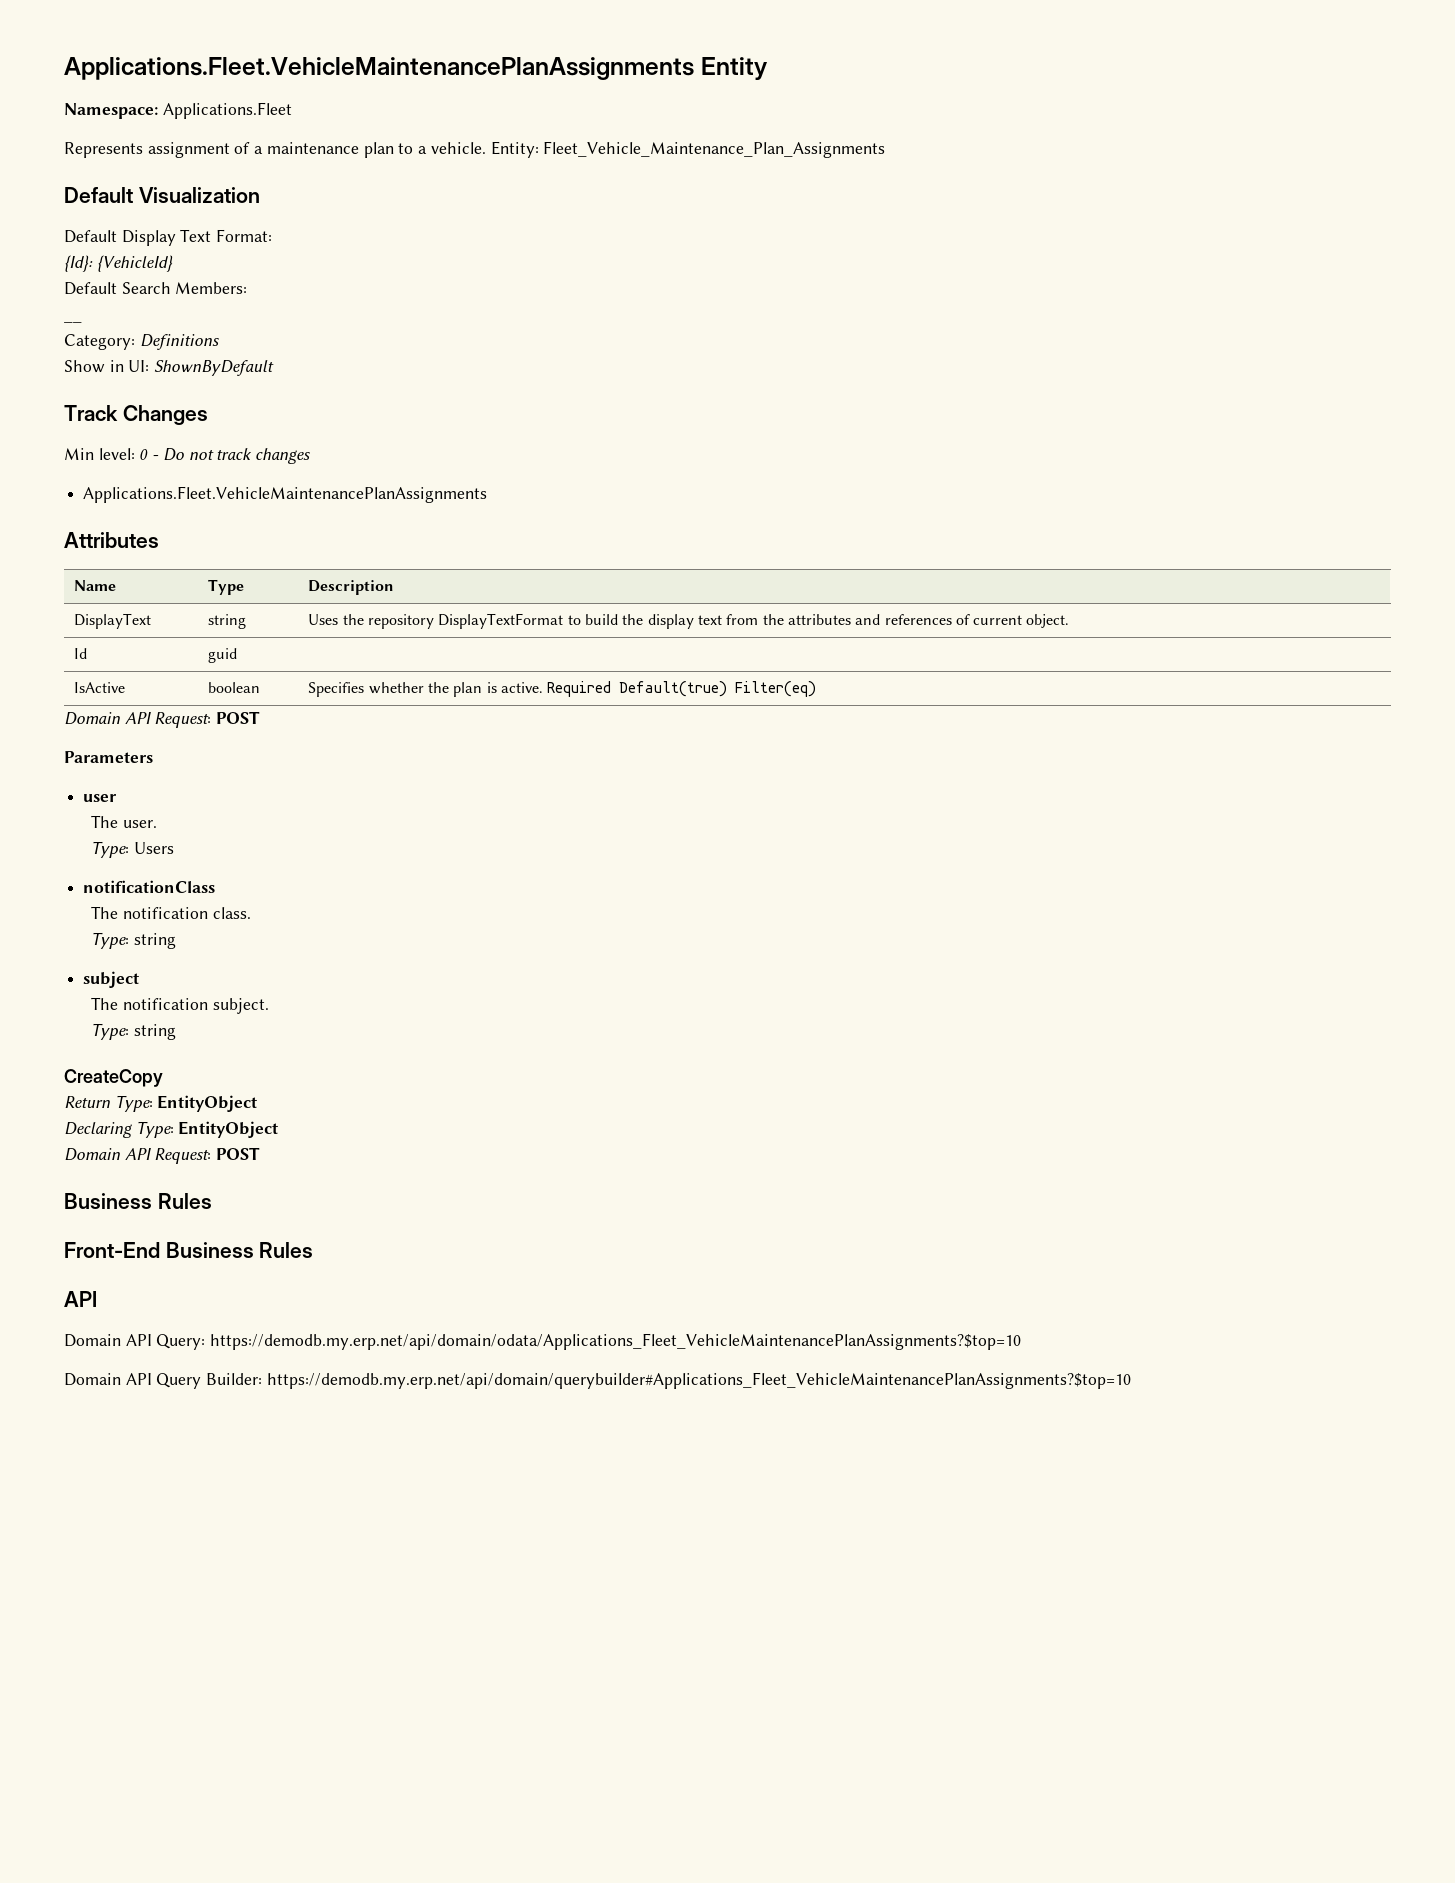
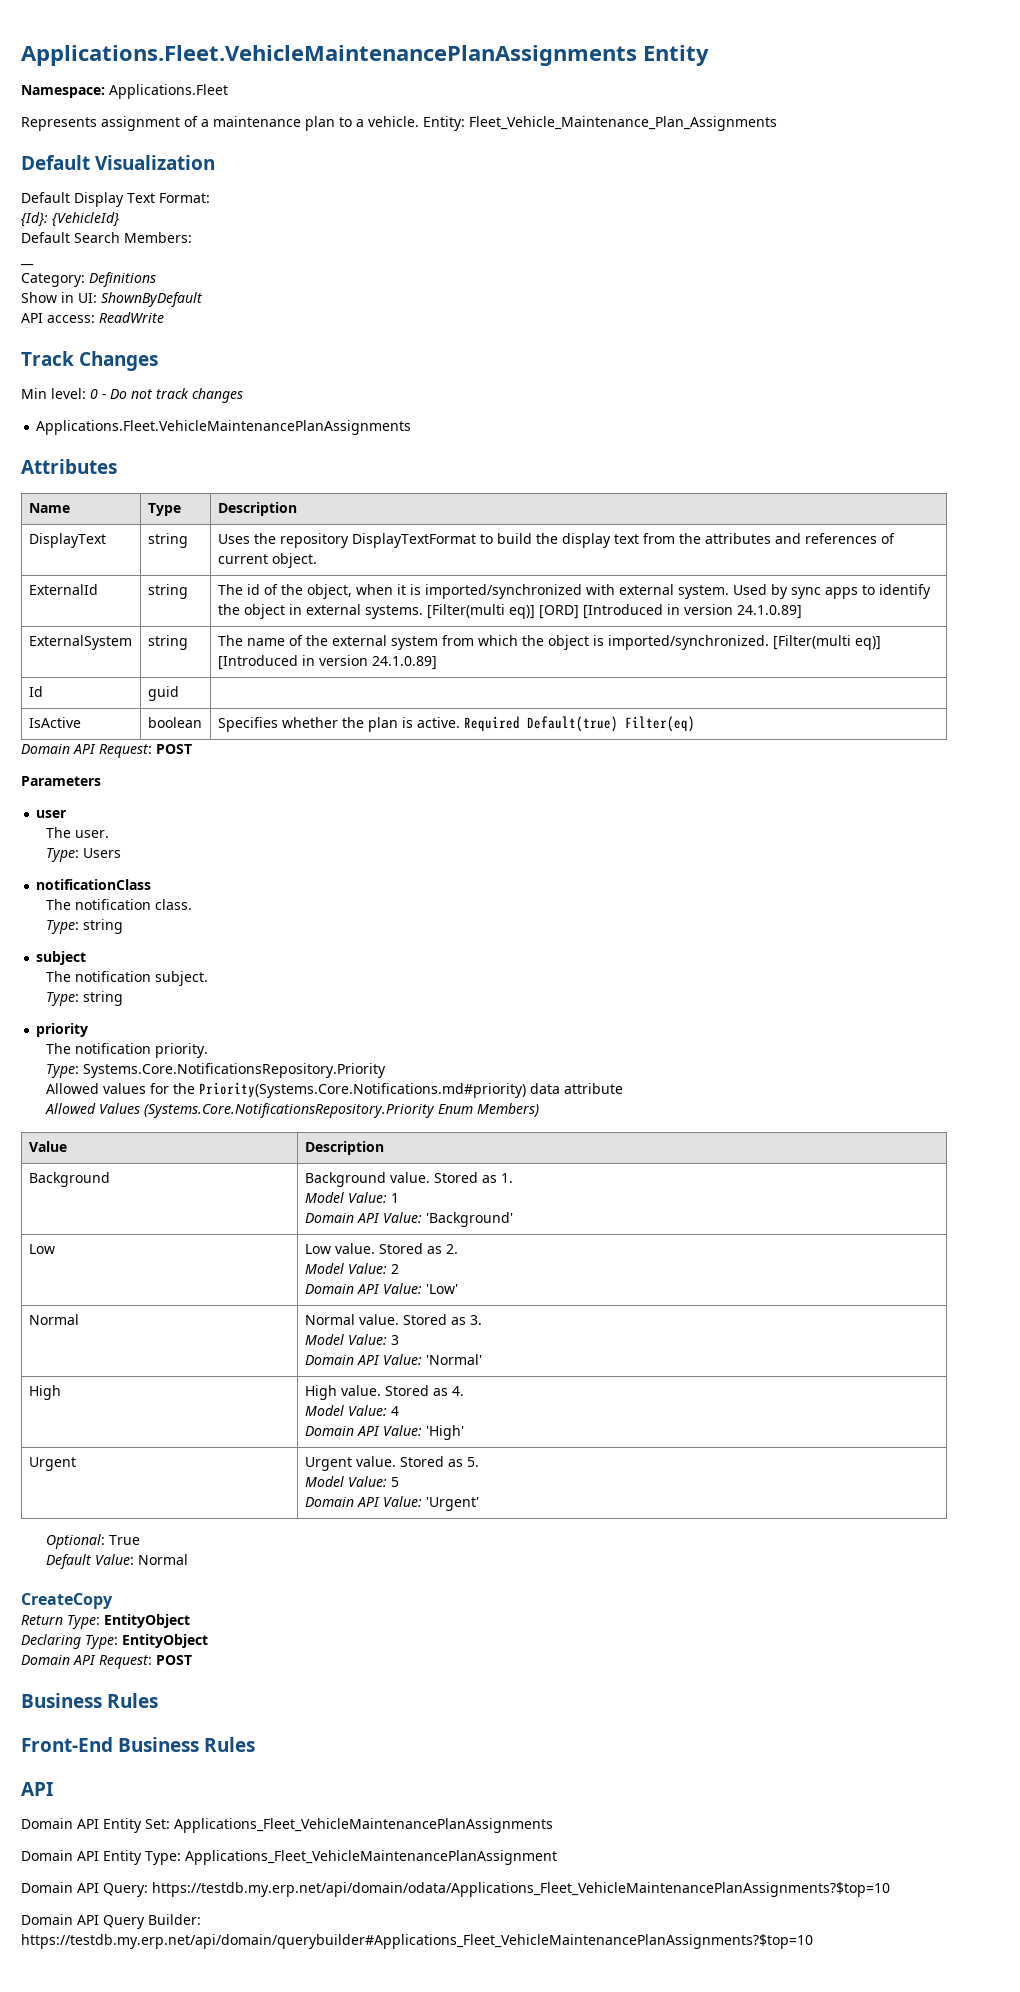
+ API access: ReadWrite
+ ExternalId | string | The id of the object, when it is imported/synchronized with external system. Used by sync apps to identify the object in external systems. [Filter(multi eq)] [ORD] [Introduced in version 24.1.0.89]
+ ExternalSystem | string | The name of the external system from which the object is imported/synchronized. [Filter(multi eq)] [Introduced in version 24.1.0.89]
+ priority
+ The notification priority.
+ Type: Systems.Core.NotificationsRepository.Priority
+ Allowed values for the Priority(Systems.Core.Notifications.md#priority) data attribute
+ Allowed Values (Systems.Core.NotificationsRepository.Priority Enum Members)
+ Value | Description
+ Background | Background value. Stored as 1.
+ Model Value: 1
+ Domain API Value: 'Background'
+ Low | Low value. Stored as 2.
+ Model Value: 2
+ Domain API Value: 'Low'
+ Normal | Normal value. Stored as 3.
+ Model Value: 3
+ Domain API Value: 'Normal'
+ High | High value. Stored as 4.
+ Model Value: 4
+ Domain API Value: 'High'
+ Urgent | Urgent value. Stored as 5.
+ Model Value: 5
+ Domain API Value: 'Urgent'
+ Optional: True
+ Default Value: Normal
+ Domain API Entity Set: Applications_Fleet_VehicleMaintenancePlanAssignments
+ Domain API Entity Type: Applications_Fleet_VehicleMaintenancePlanAssignment
- Domain API Query: https://demodb.my.erp.net/api/domain/odata/Applications_Fleet_VehicleMaintenancePlanAssignments?$top=10
+ Domain API Query: https://testdb.my.erp.net/api/domain/odata/Applications_Fleet_VehicleMaintenancePlanAssignments?$top=10
- Domain API Query Builder: https://demodb.my.erp.net/api/domain/querybuilder#Applications_Fleet_VehicleMaintenancePlanAssignments?$top=10
+ Domain API Query Builder: https://testdb.my.erp.net/api/domain/querybuilder#Applications_Fleet_VehicleMaintenancePlanAssignments?$top=10

